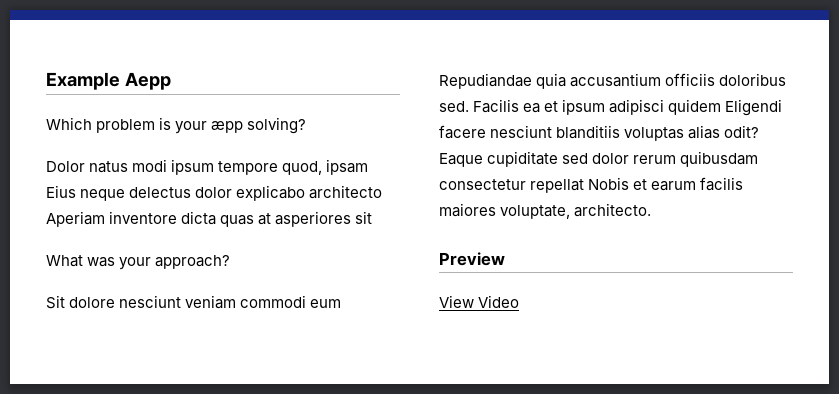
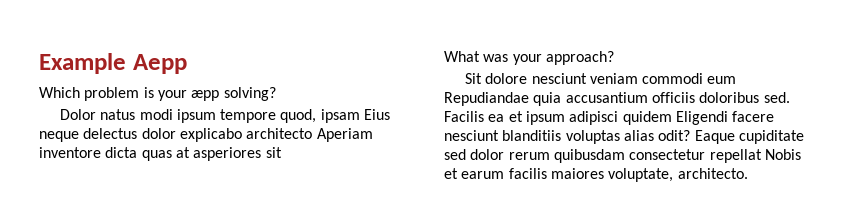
- Preview
- View Video

